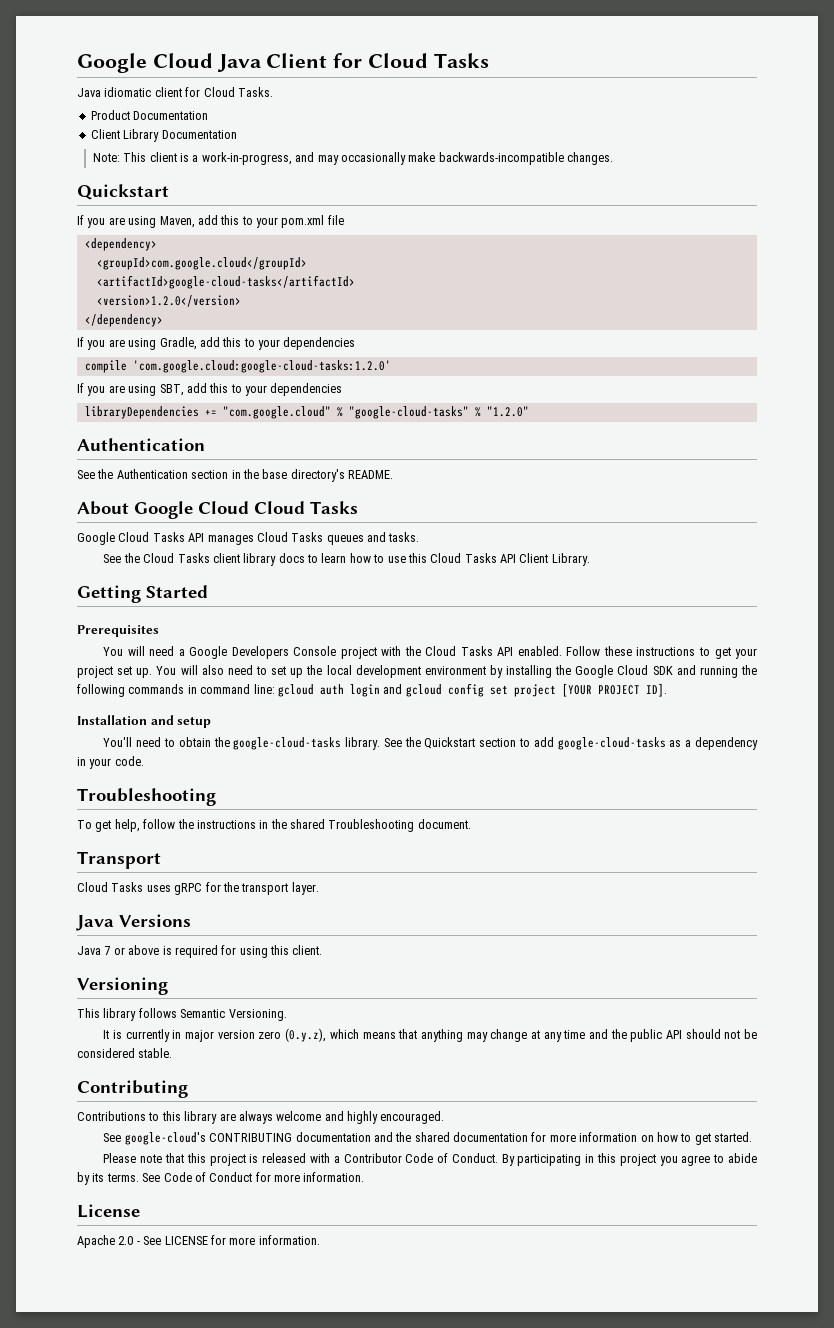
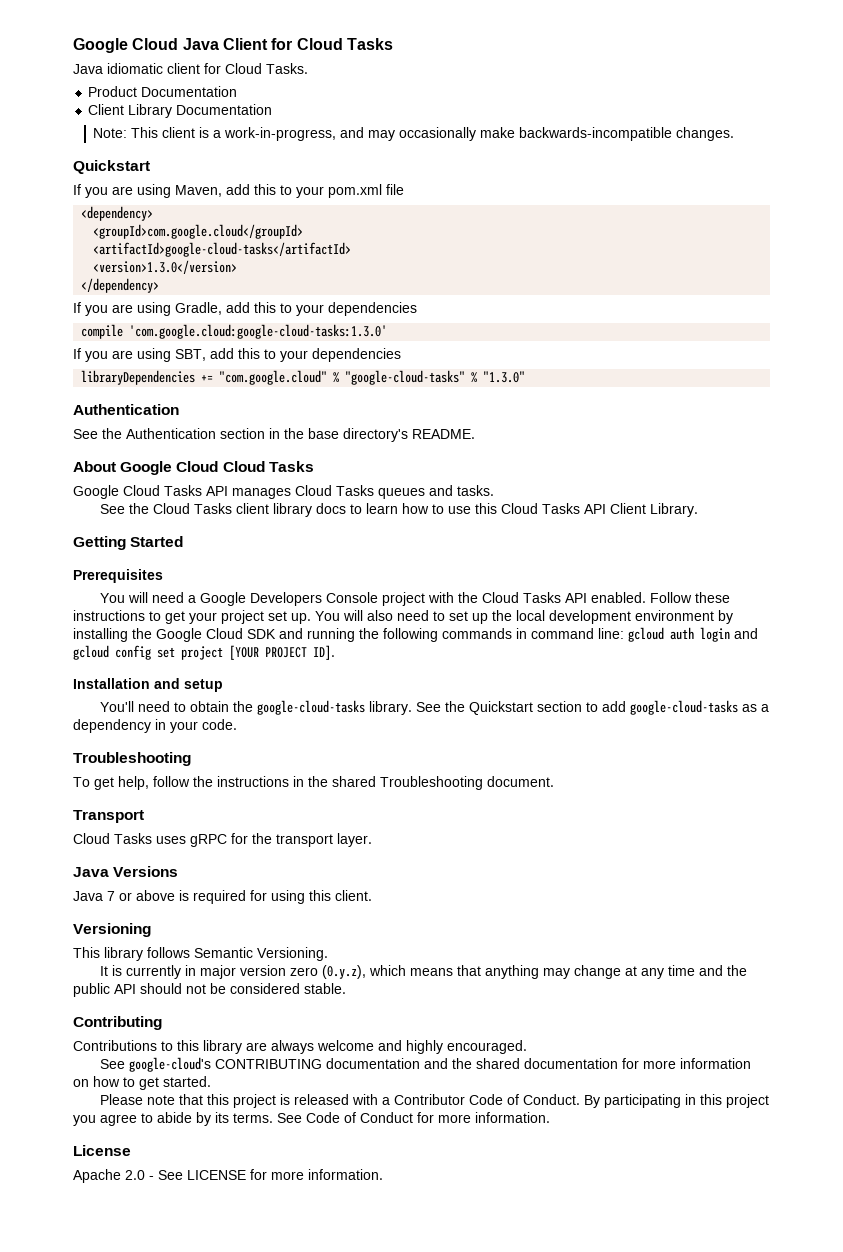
- <version>1.2.0</version>
+ <version>1.3.0</version>
- compile 'com.google.cloud:google-cloud-tasks:1.2.0'
+ compile 'com.google.cloud:google-cloud-tasks:1.3.0'
- libraryDependencies += "com.google.cloud" % "google-cloud-tasks" % "1.2.0"
+ libraryDependencies += "com.google.cloud" % "google-cloud-tasks" % "1.3.0"

